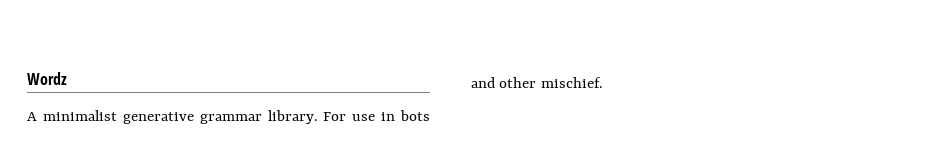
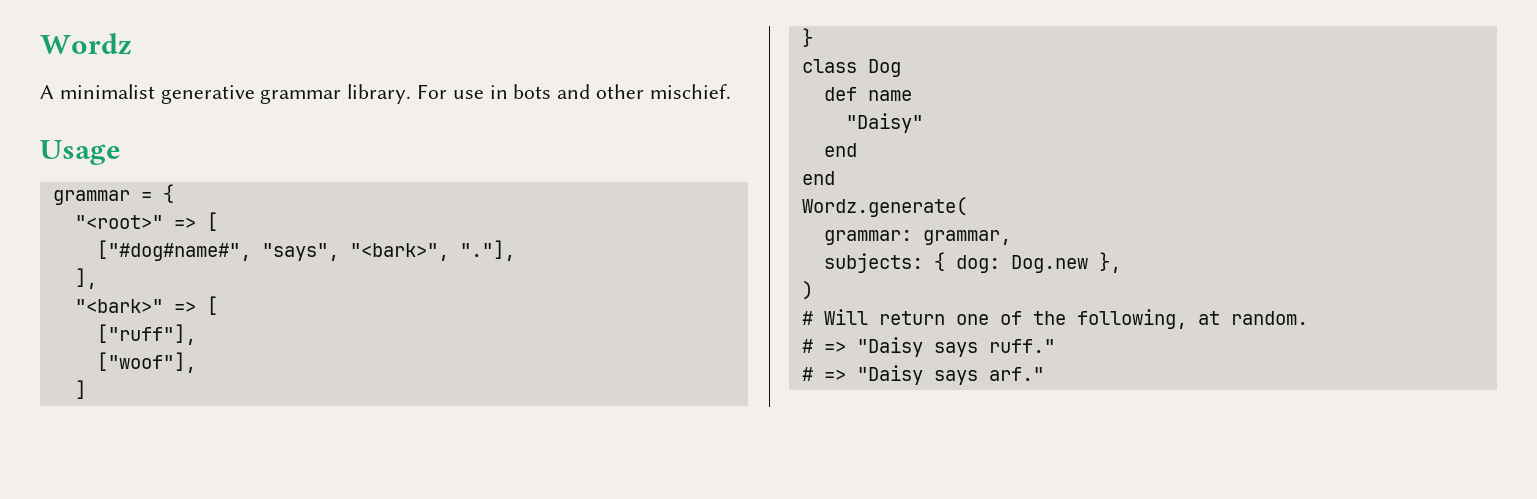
+ Usage
+ grammar = {
+ "<root>" => [
+ ["#dog#name#", "says", "<bark>", "."],
+ ],
+ "<bark>" => [
+ ["ruff"],
+ ["woof"],
+ ]
+ }
+ class Dog
+ def name
+ "Daisy"
+ end
+ end
+ Wordz.generate(
+ grammar: grammar,
+ subjects: { dog: Dog.new },
+ )
+ # Will return one of the following, at random.
+ # => "Daisy says ruff."
+ # => "Daisy says arf."

